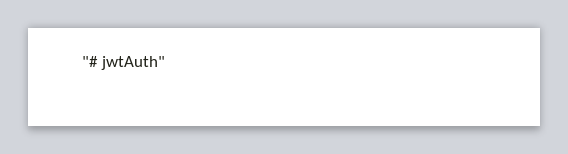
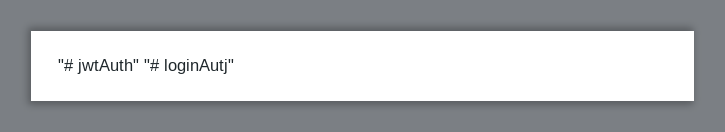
- "# jwtAuth"
+ "# jwtAuth" "# loginAutj"

